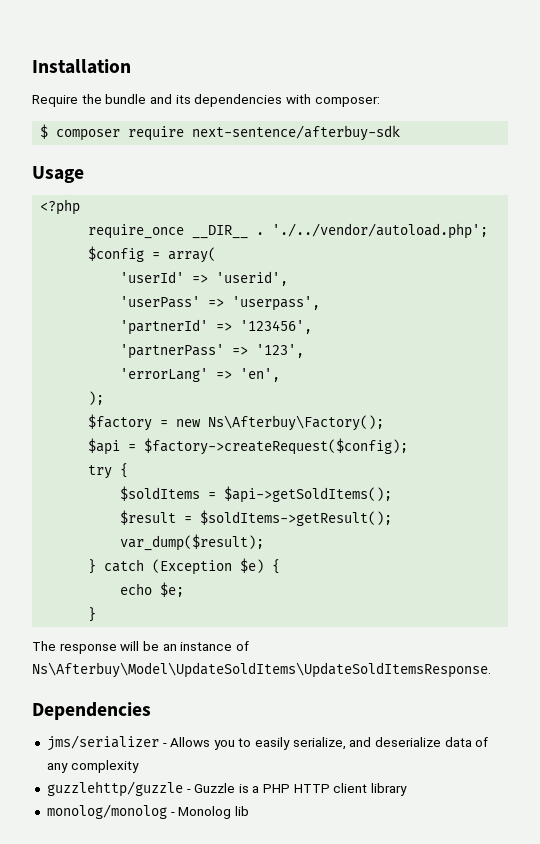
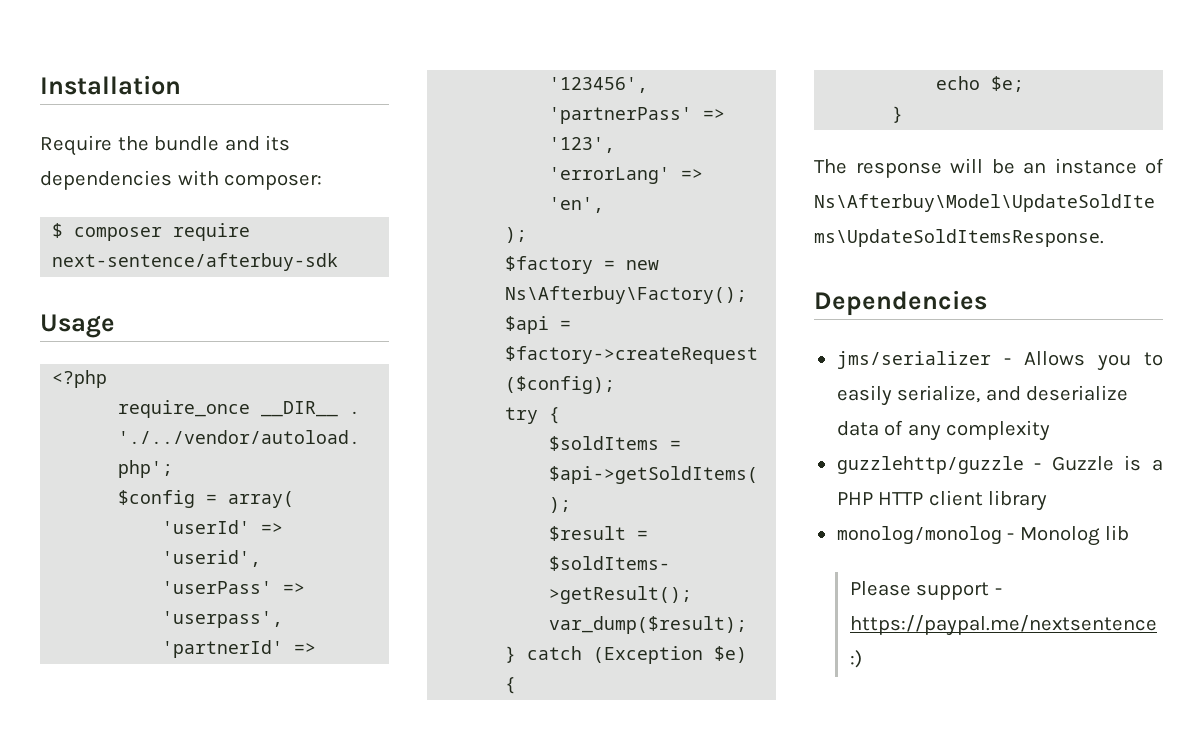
+ Please support - https://paypal.me/nextsentence :)

